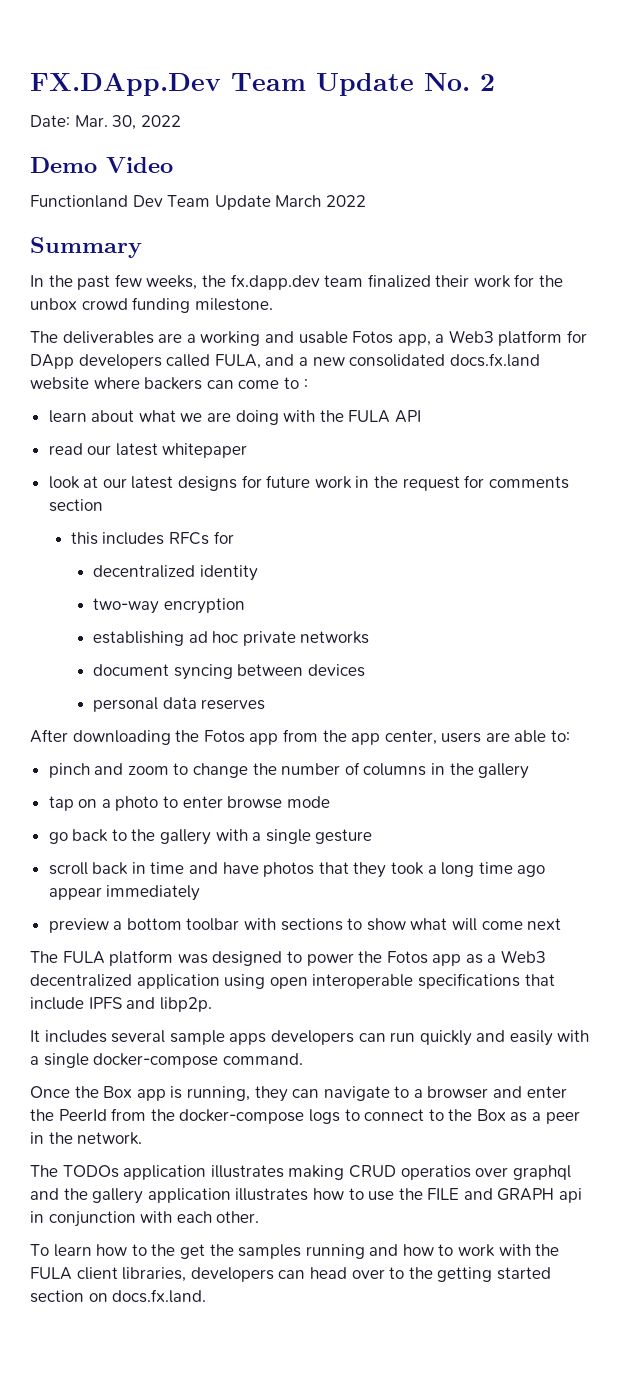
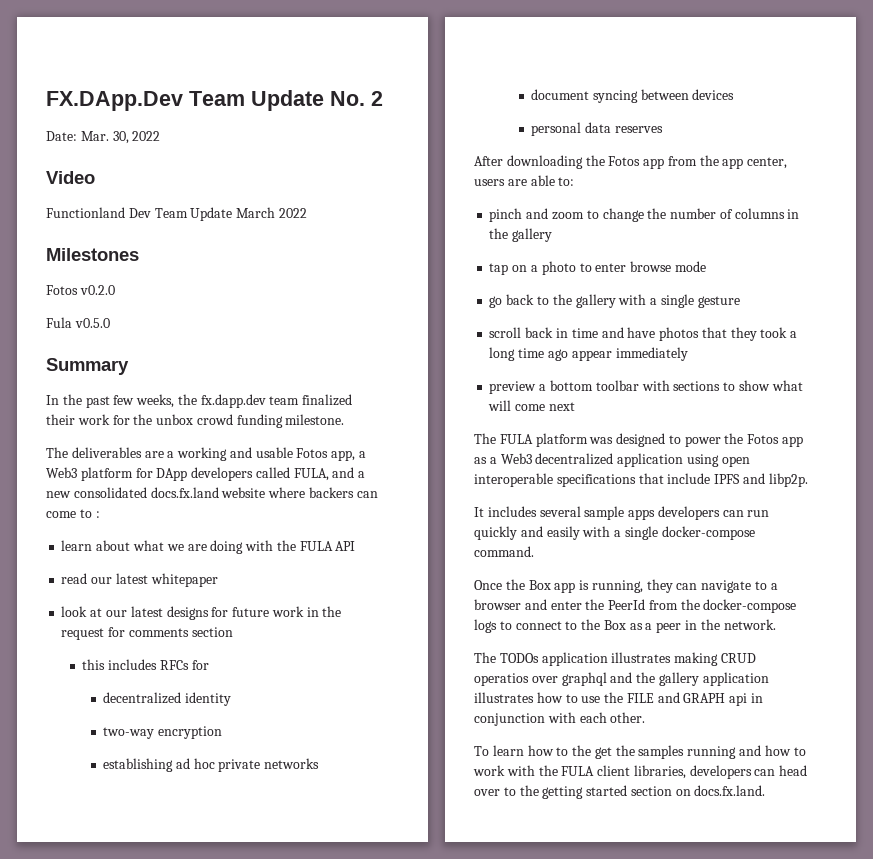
- Demo Video
+ Video
+ Milestones
+ Fotos v0.2.0
+ Fula v0.5.0

